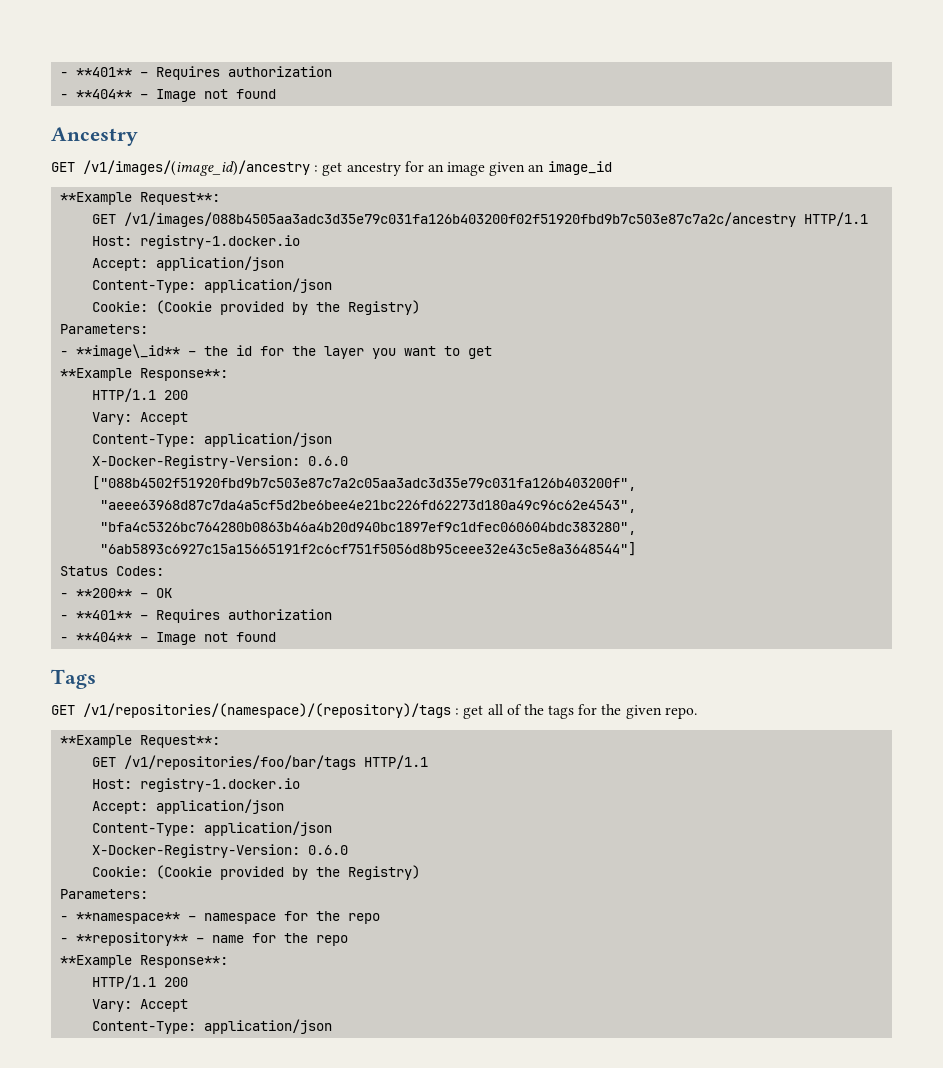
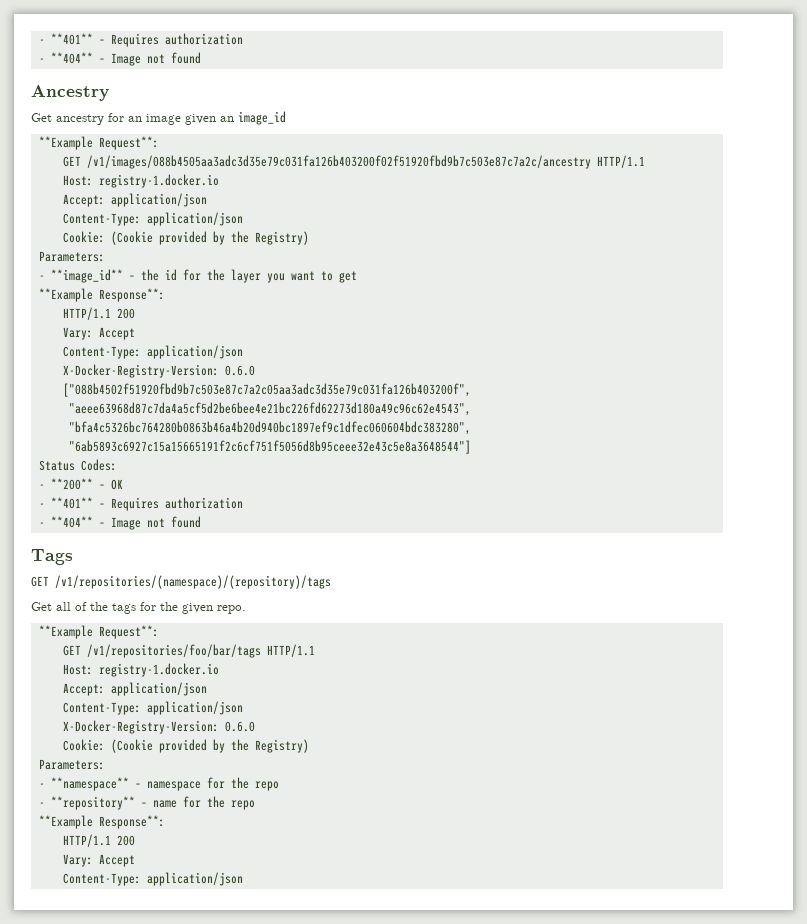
- GET /v1/images/(image_id)/ancestry : get ancestry for an image given an image_id
+ Get ancestry for an image given an image_id
- - **image\_id** – the id for the layer you want to get
+ - **image_id** – the id for the layer you want to get
- GET /v1/repositories/(namespace)/(repository)/tags : get all of the tags for the given repo.
+ GET /v1/repositories/(namespace)/(repository)/tags
+ Get all of the tags for the given repo.

